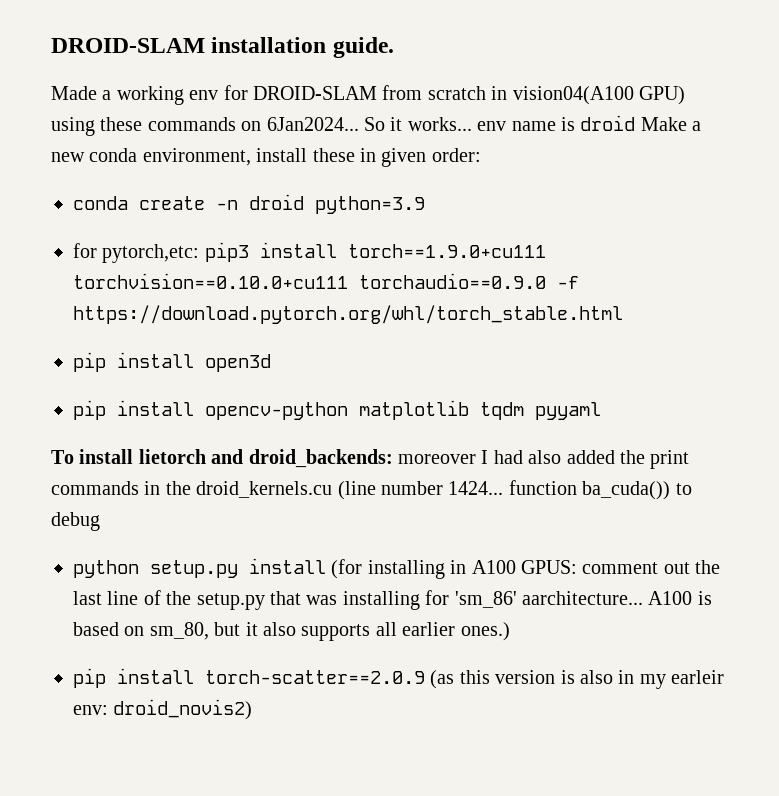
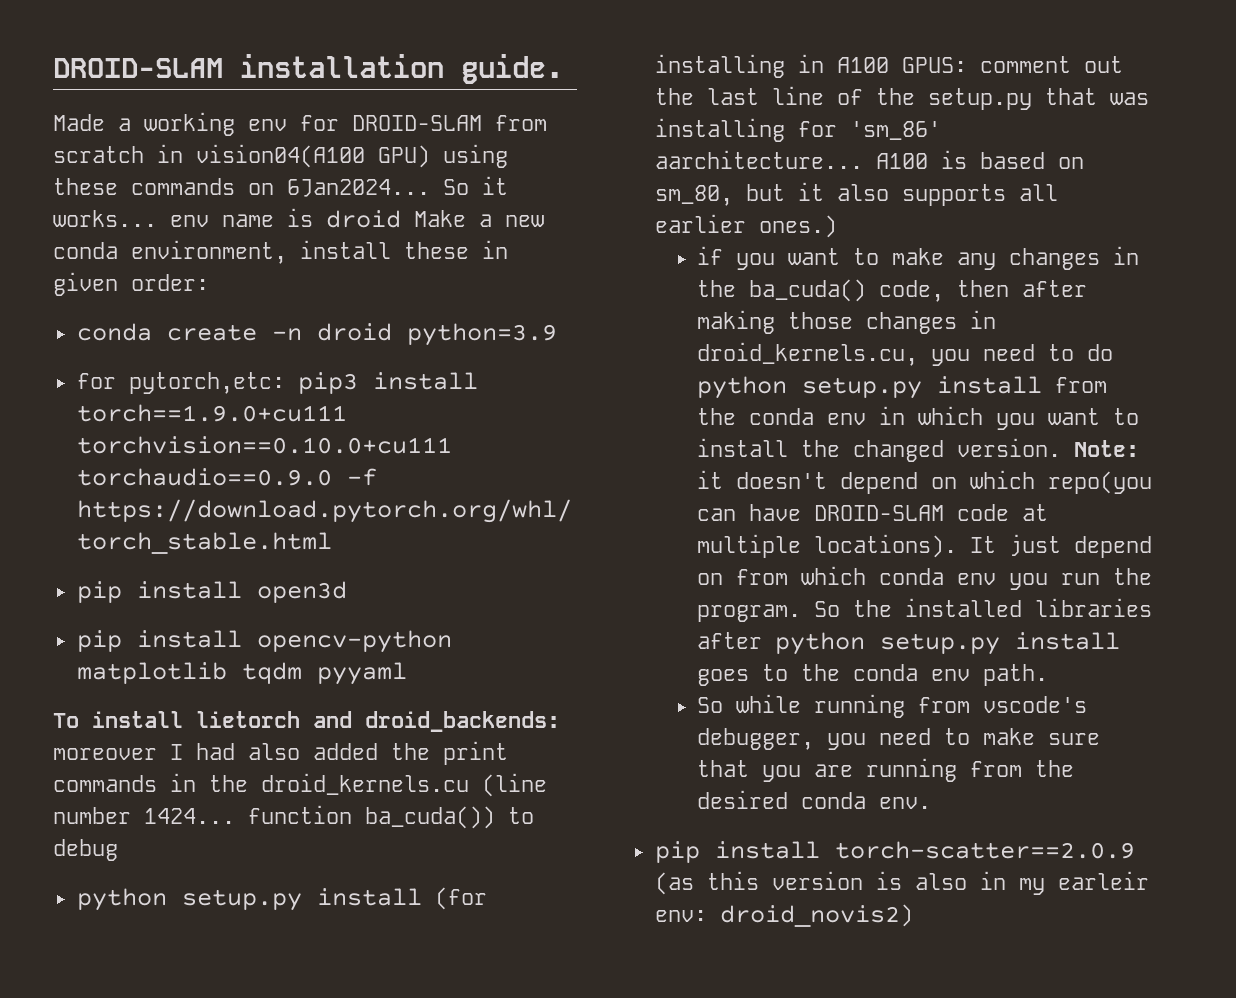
+ if you want to make any changes in the ba_cuda() code, then after making those changes in droid_kernels.cu, you need to do python setup.py install from the conda env in which you want to install the changed version. Note: it doesn't depend on which repo(you can have DROID-SLAM code at multiple locations). It just depend on from which conda env you run the program. So the installed libraries after python setup.py install goes to the conda env path.
+ So while running from vscode's debugger, you need to make sure that you are running from the desired conda env.

